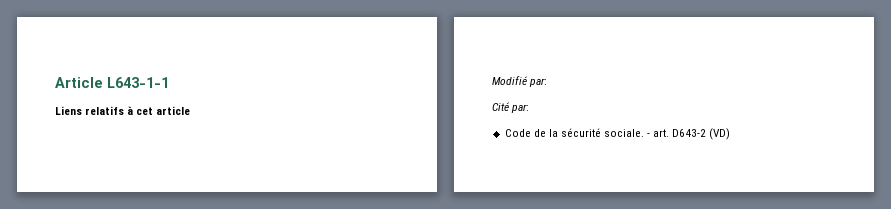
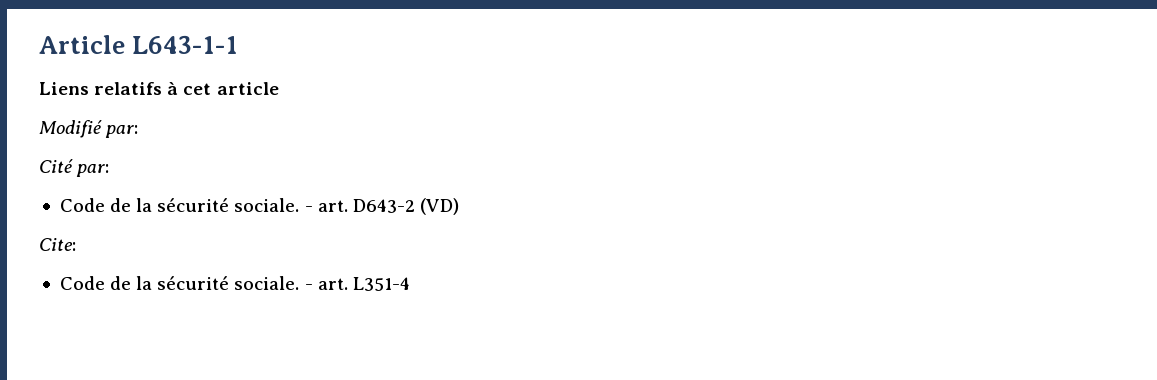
+ Cite:
+ Code de la sécurité sociale. - art. L351-4

